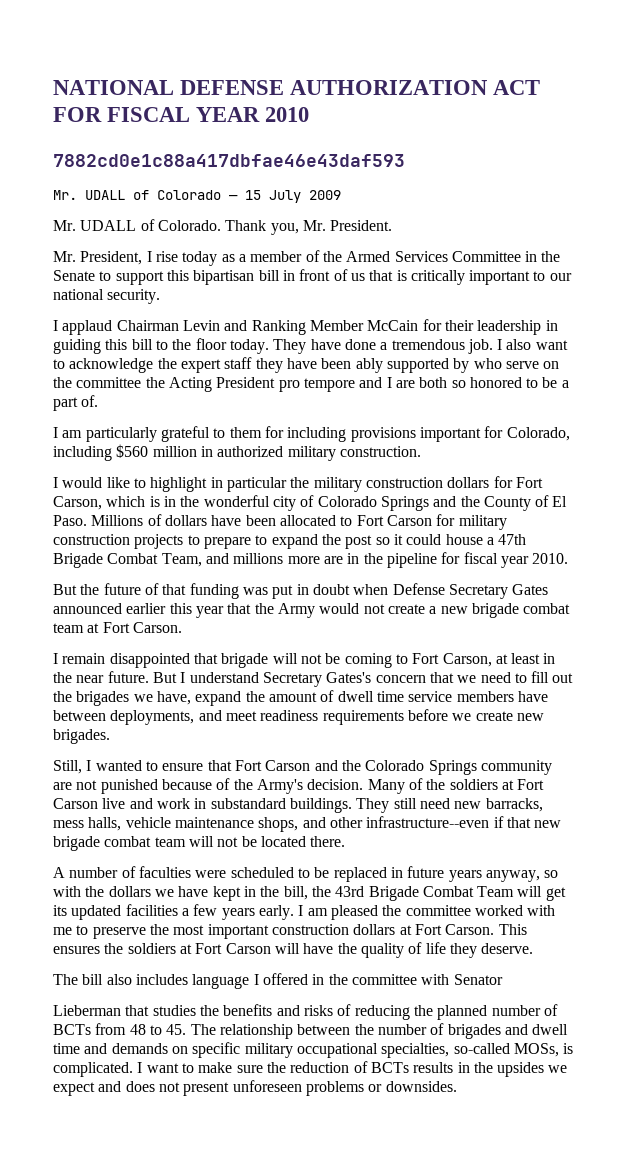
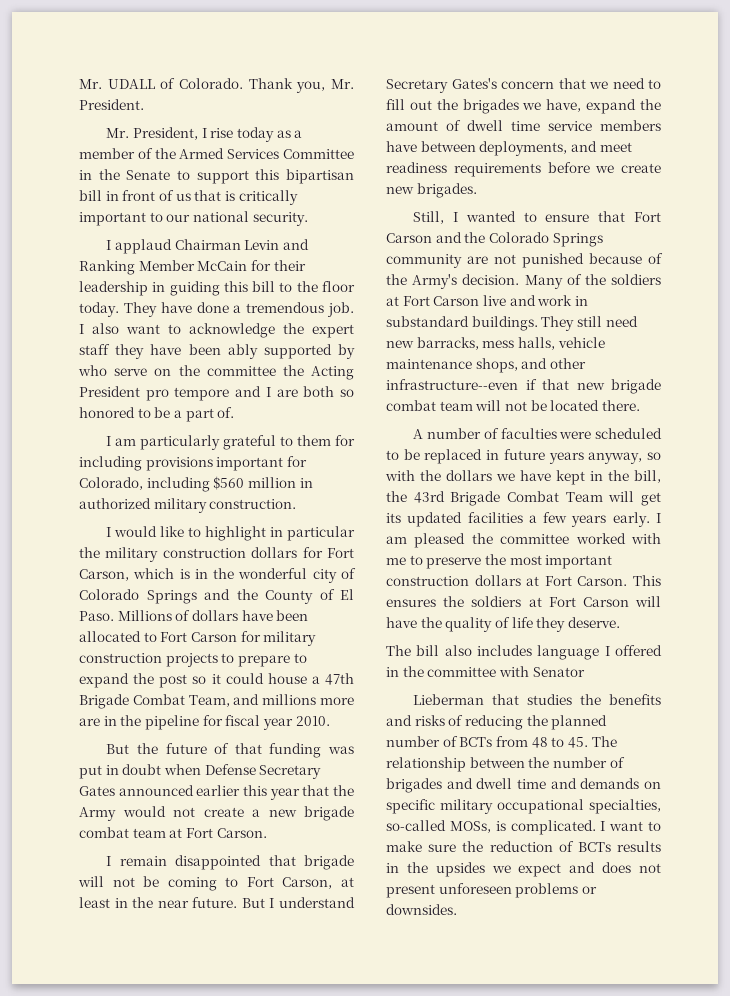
- NATIONAL DEFENSE AUTHORIZATION ACT FOR FISCAL YEAR 2010
- 7882cd0e1c88a417dbfae46e43daf593
- Mr. UDALL of Colorado — 15 July 2009

